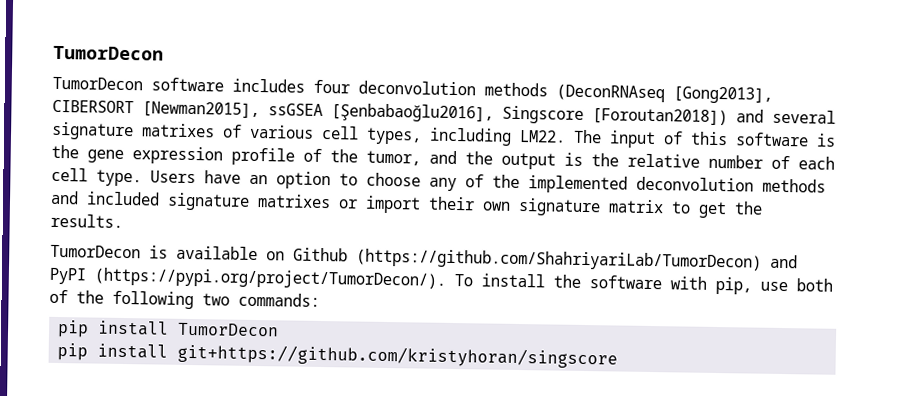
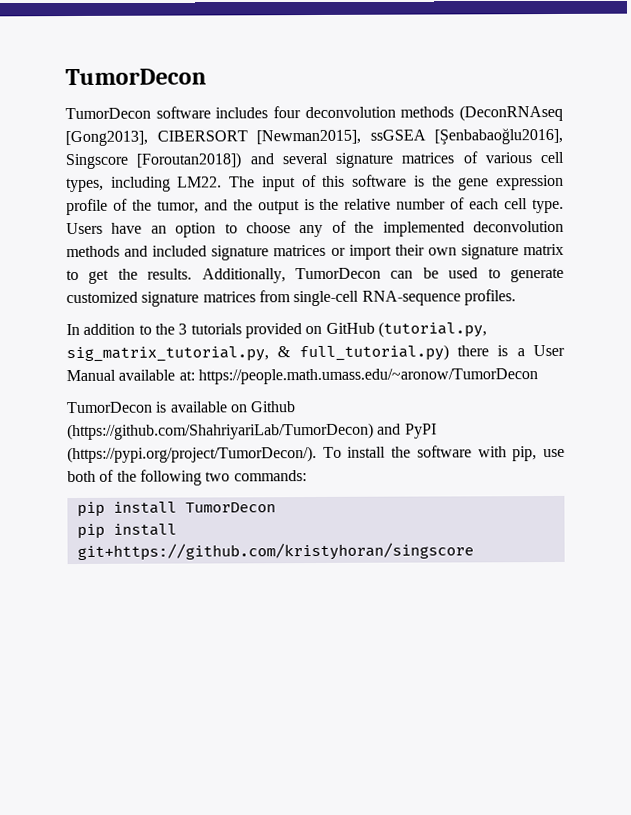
- TumorDecon software includes four deconvolution methods (DeconRNAseq [Gong2013], CIBERSORT [Newman2015], ssGSEA [Şenbabaoğlu2016], Singscore [Foroutan2018]) and several signature matrixes of various cell types, including LM22.
+ TumorDecon software includes four deconvolution methods (DeconRNAseq [Gong2013], CIBERSORT [Newman2015], ssGSEA [Şenbabaoğlu2016], Singscore [Foroutan2018]) and several signature matrices of various cell types, including LM22.
- Users have an option to choose any of the implemented deconvolution methods and included signature matrixes or import their own signature matrix to get the results.
+ Users have an option to choose any of the implemented deconvolution methods and included signature matrices or import their own signature matrix to get the results. Additionally, TumorDecon can be used to generate customized signature matrices from single-cell RNA-sequence profiles.
+ In addition to the 3 tutorials provided on GitHub (tutorial.py, sig_matrix_tutorial.py, & full_tutorial.py) there is a User Manual available at: https://people.math.umass.edu/~aronow/TumorDecon

